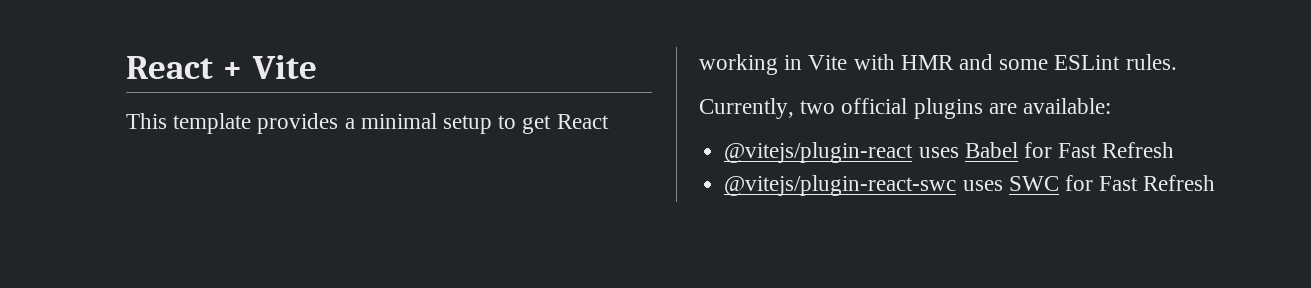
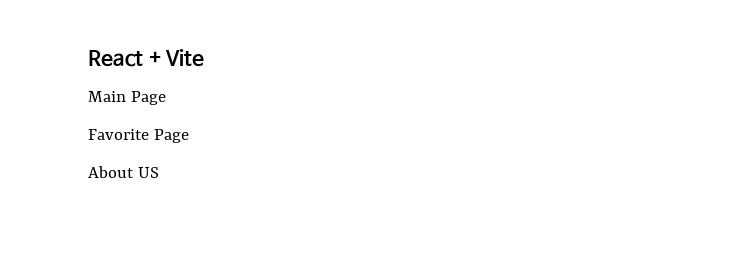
- This template provides a minimal setup to get React working in Vite with HMR and some ESLint rules.
- Currently, two official plugins are available:
- @vitejs/plugin-react uses Babel for Fast Refresh
- @vitejs/plugin-react-swc uses SWC for Fast Refresh
+ Main Page
+ Favorite Page
+ About US

